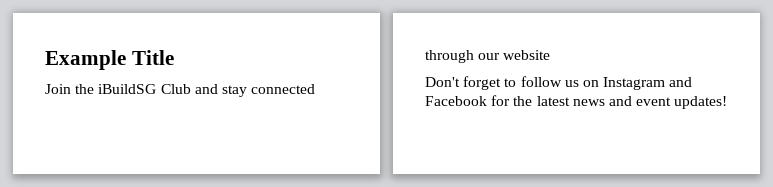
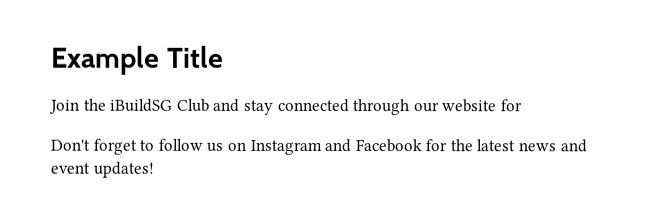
- Join the iBuildSG Club and stay connected through our website
+ Join the iBuildSG Club and stay connected through our website for

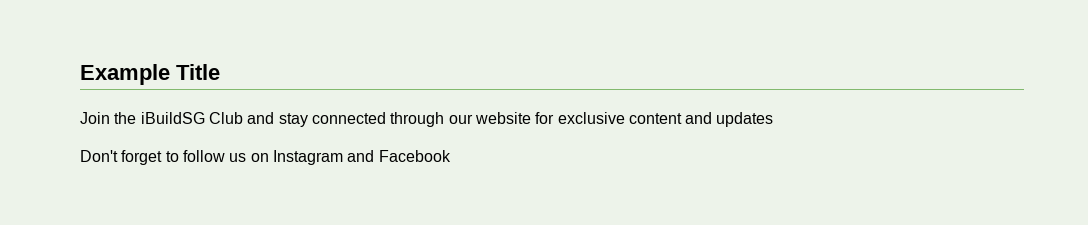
- Join the iBuildSG Club and stay connected through our website for
+ Join the iBuildSG Club and stay connected through our website for exclusive content and updates
- Don't forget to follow us on Instagram and Facebook for the latest news and event updates!
+ Don't forget to follow us on Instagram and Facebook

